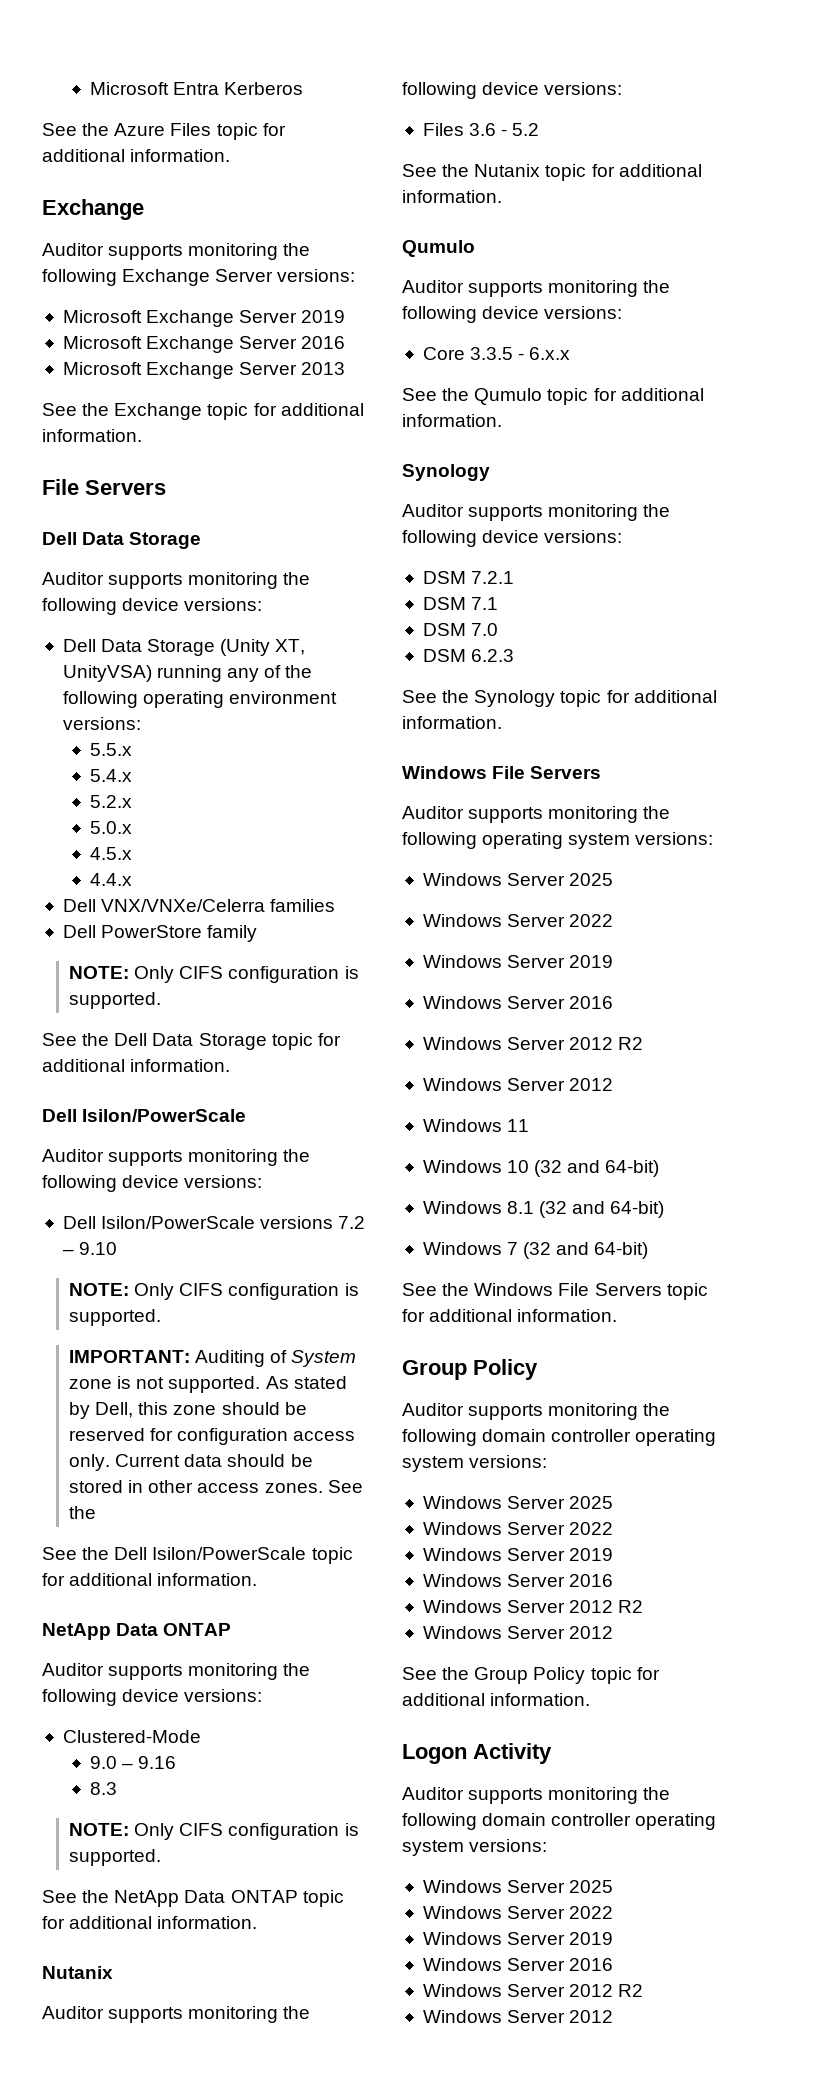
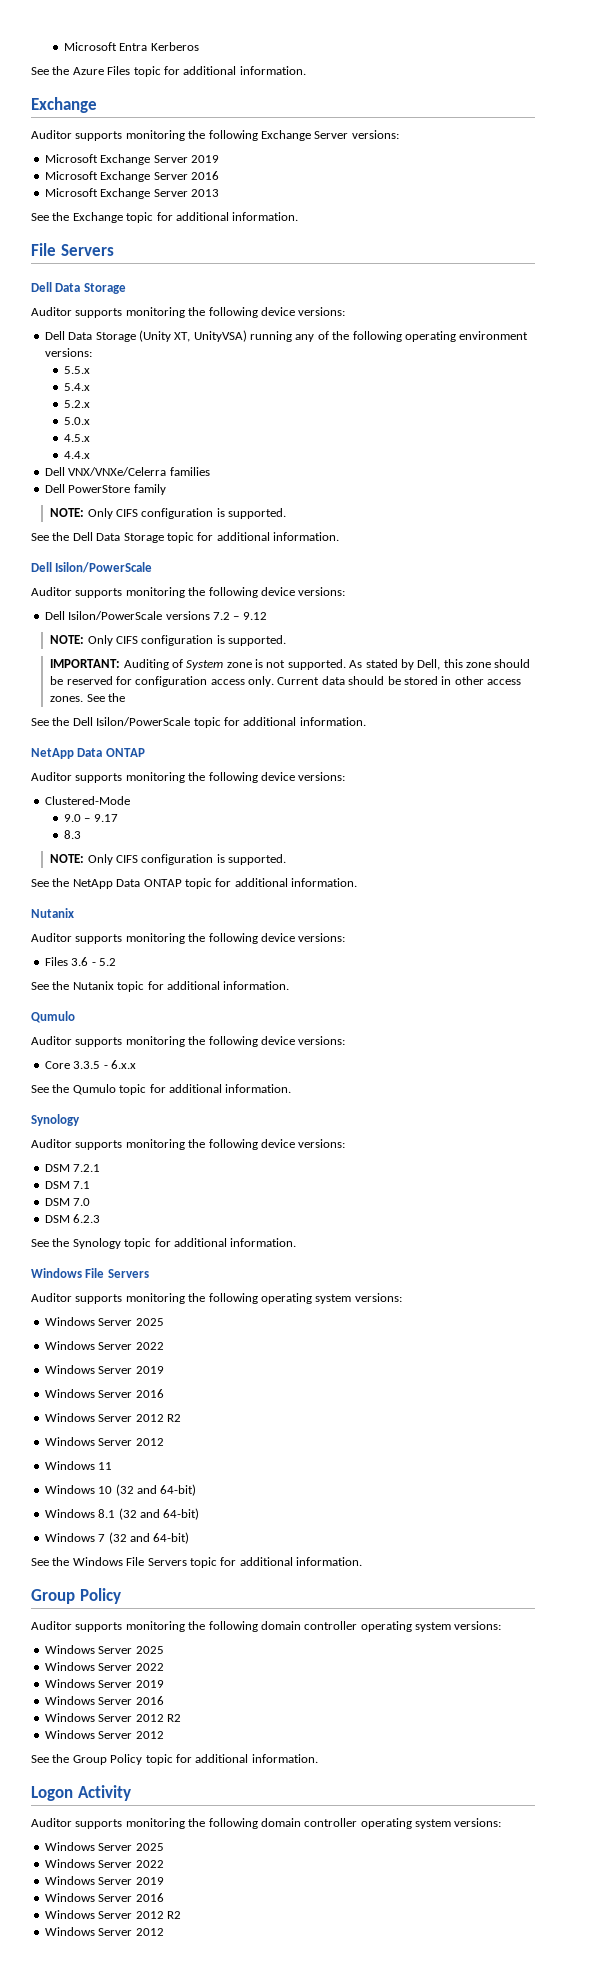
- Dell Isilon/PowerScale versions 7.2 – 9.10
+ Dell Isilon/PowerScale versions 7.2 – 9.12
- 9.0 – 9.16
+ 9.0 – 9.17

